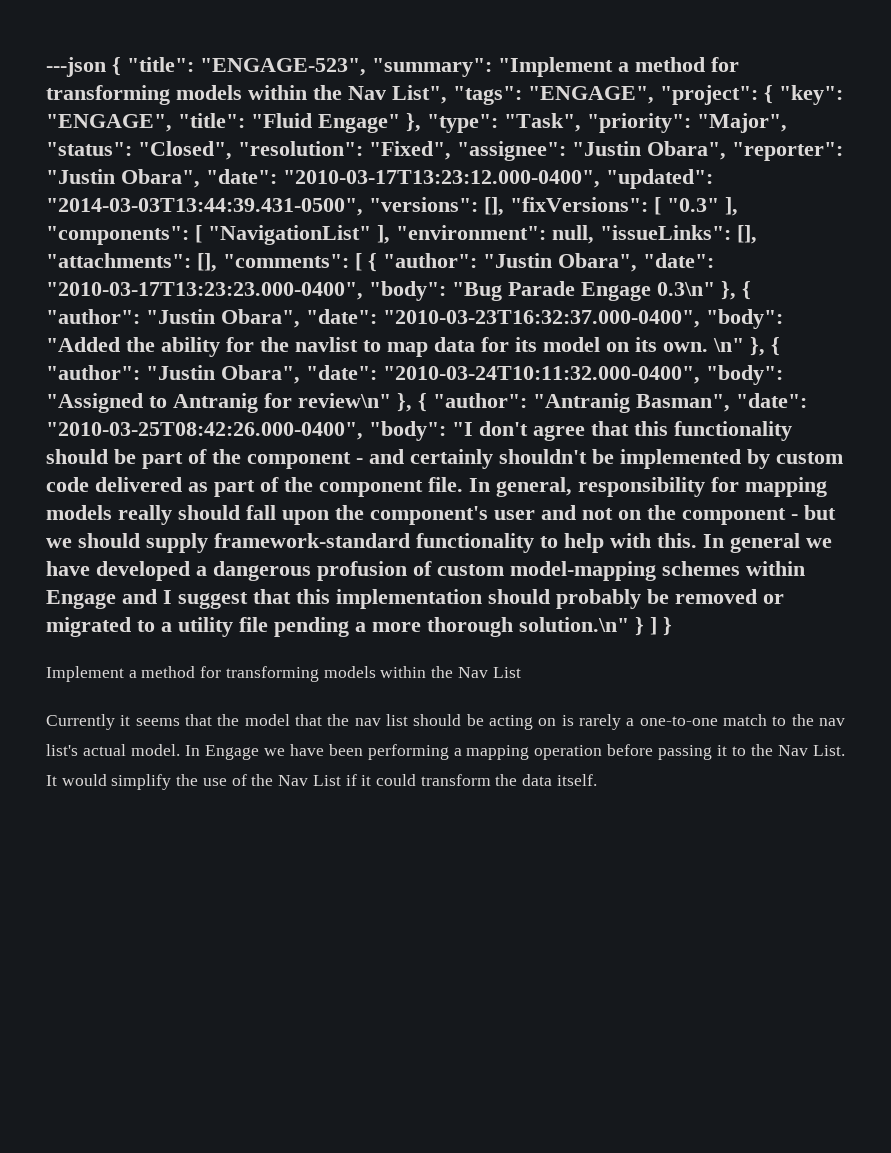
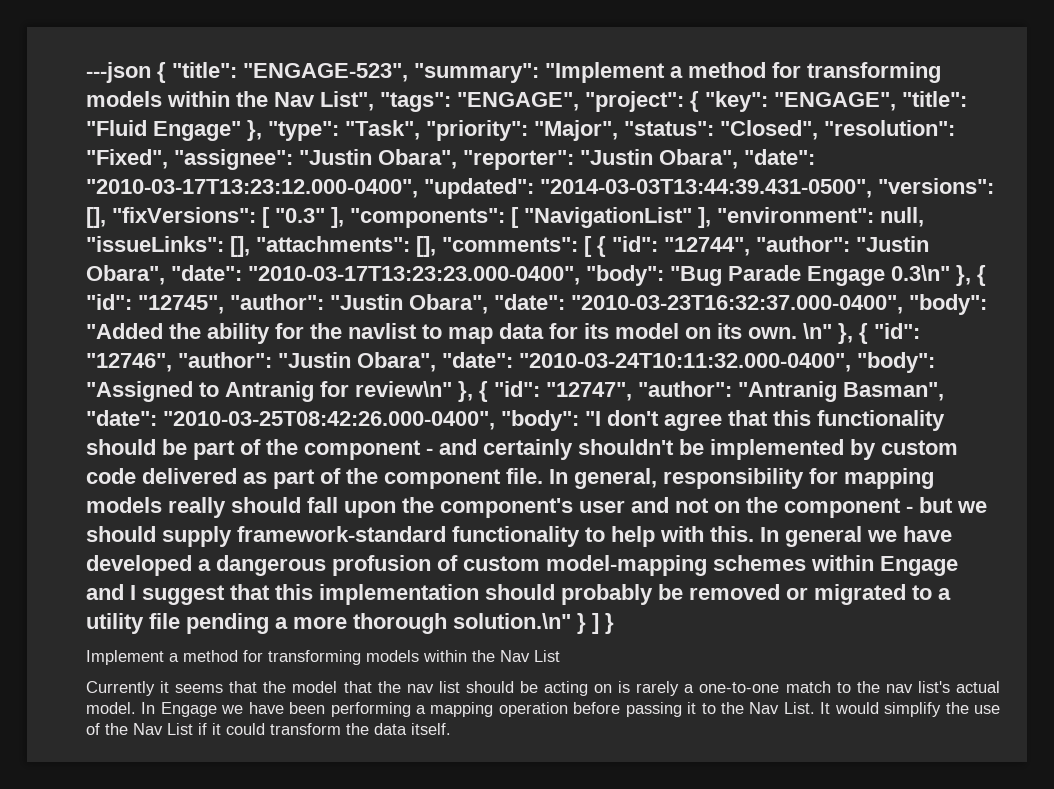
- [ { "author":
+ [ { "id": "12744", "author":
- "Bug Parade Engage 0.3\n" }, { "author":
+ "Bug Parade Engage 0.3\n" }, { "id": "12745", "author":
- \n" }, { "author": "Justin Obara", "date": "2010-03-24T10:11:32.000-0400", "body": "Assigned to Antranig for review\n" }, { "author": "Antranig Basman", "date": "2010-03-25T08:42:26.000-0400", "body": "I don't agree that this functionality should be part of the component - and certainly shouldn't be implemented by custom code delivered as part of the component file.
+ \n" }, { "id": "12746", "author": "Justin Obara", "date": "2010-03-24T10:11:32.000-0400", "body": "Assigned to Antranig for review\n" }, { "id": "12747", "author": "Antranig Basman", "date": "2010-03-25T08:42:26.000-0400", "body": "I don't agree that this functionality should be part of the component - and certainly shouldn't be implemented by custom code delivered as part of the component file.

